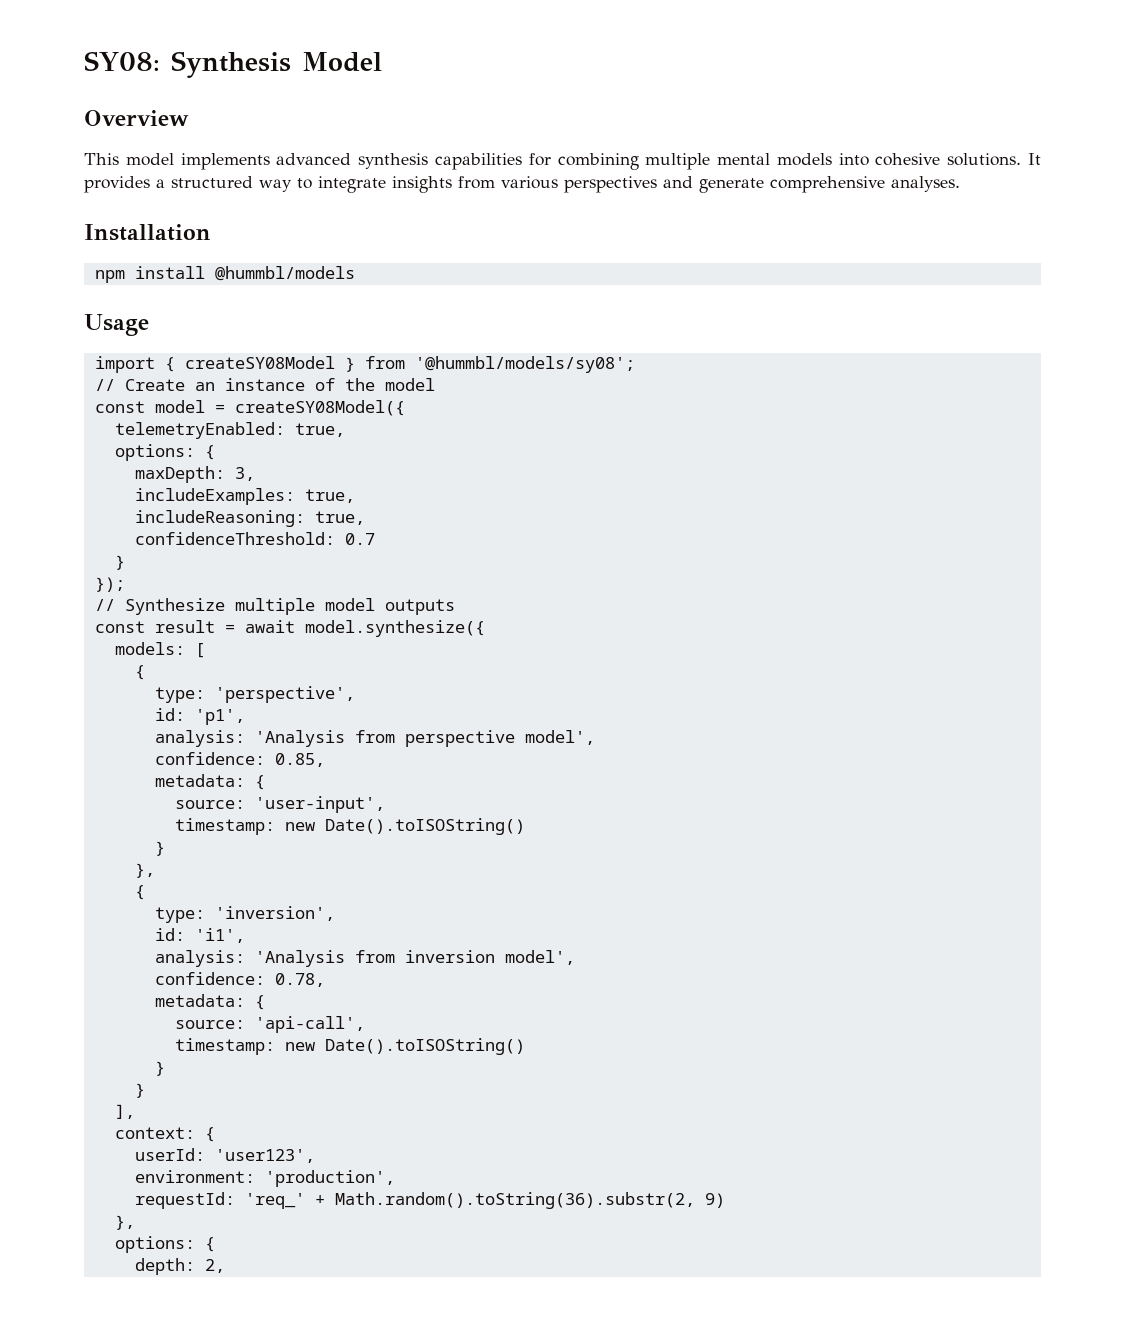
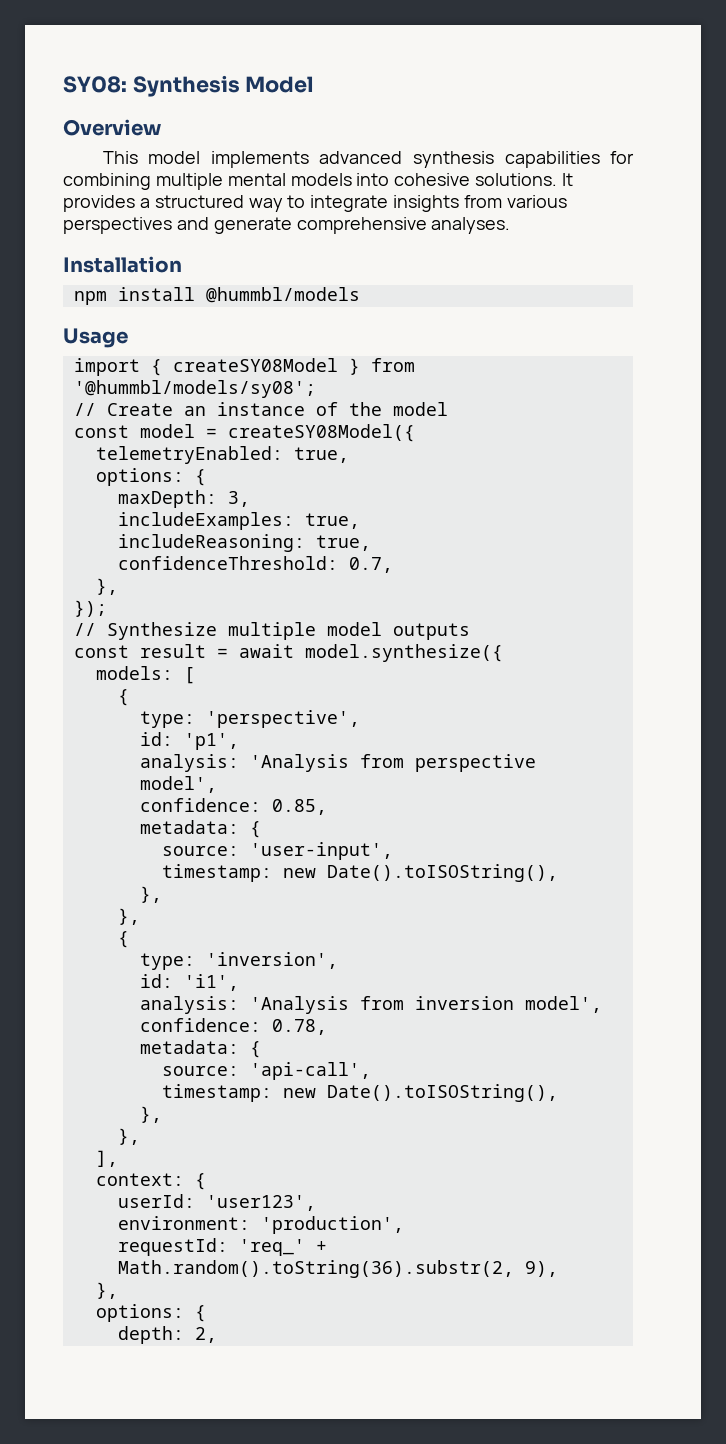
- confidenceThreshold: 0.7
- }
+ confidenceThreshold: 0.7,
+ },
  source: 'user-input',
- timestamp: new Date().toISOString()
- }
+ timestamp: new Date().toISOString(),
+ },
  source: 'api-call',
- timestamp: new Date().toISOString()
- }
- }
+ timestamp: new Date().toISOString(),
+ },
+ },
- requestId: 'req_' + Math.random().toString(36).substr(2, 9)
+ requestId: 'req_' + Math.random().toString(36).substr(2, 9),

